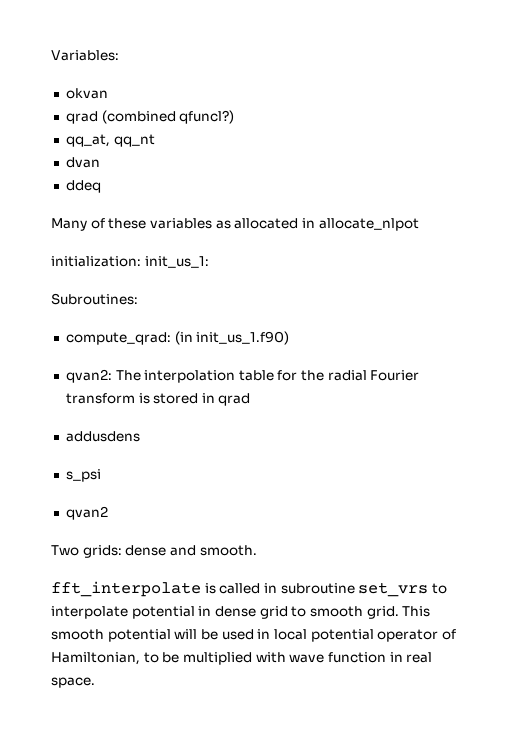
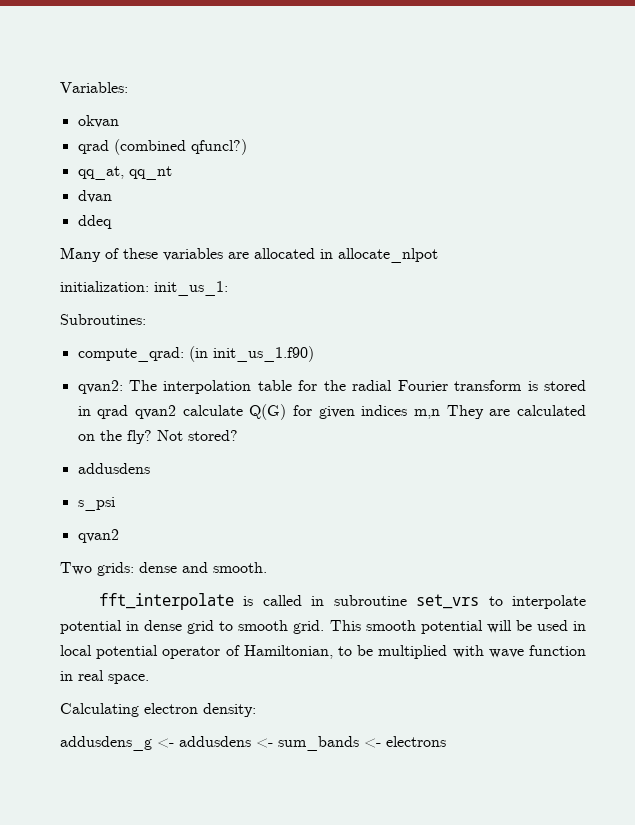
- Many of these variables as allocated in allocate_nlpot
+ Many of these variables are allocated in allocate_nlpot
- qvan2: The interpolation table for the radial Fourier transform is stored in qrad
+ qvan2: The interpolation table for the radial Fourier transform is stored in qrad qvan2 calculate Q(G) for given indices m,n They are calculated on the fly? Not stored?
+ Calculating electron density:
+ addusdens_g <- addusdens <- sum_bands <- electrons

